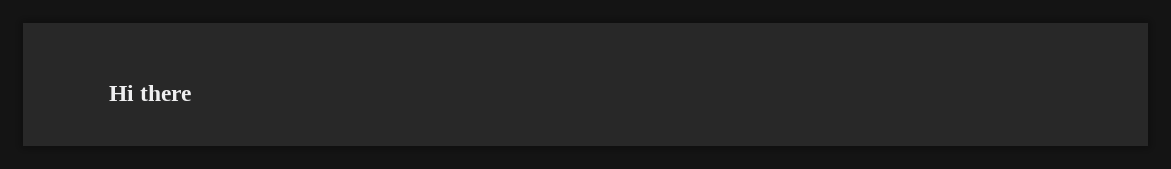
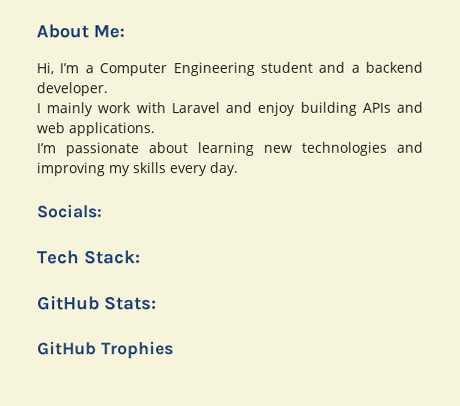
- Hi there
+ About Me:
+ Hi, I’m a Computer Engineering student and a backend developer.
+ I mainly work with Laravel and enjoy building APIs and web applications.
+ I’m passionate about learning new technologies and improving my skills every day.
+ Socials:
+ Tech Stack:
+ GitHub Stats:
+ GitHub Trophies

